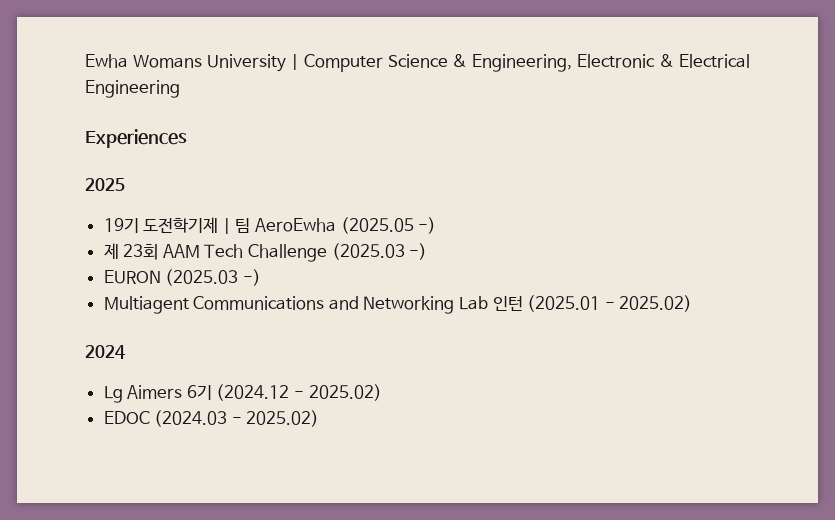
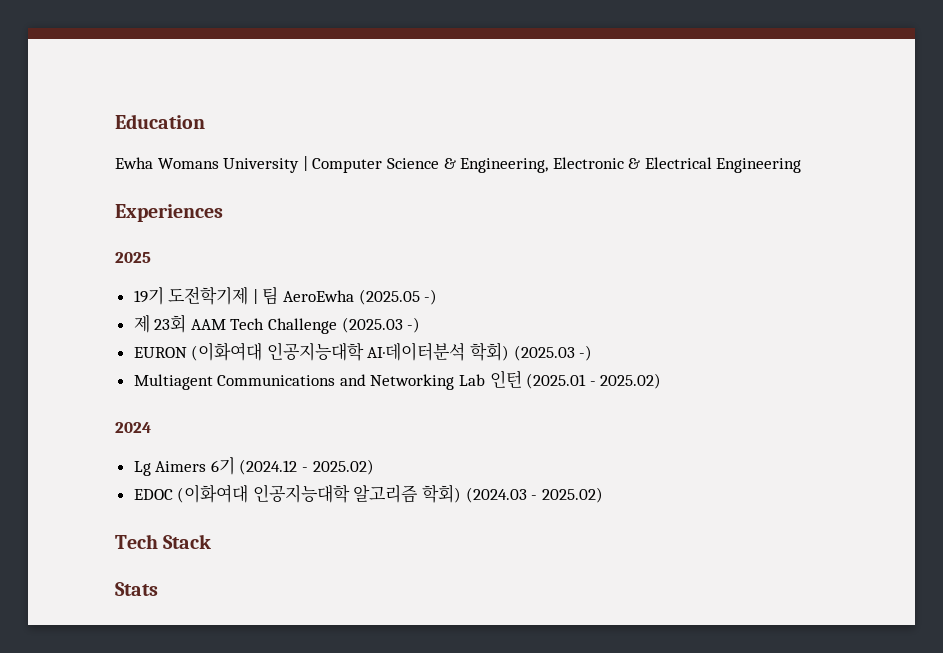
+ Education
- EURON (2025.03 -)
+ EURON (이화여대 인공지능대학 AI·데이터분석 학회) (2025.03 -)
- EDOC (2024.03 - 2025.02)
+ EDOC (이화여대 인공지능대학 알고리즘 학회) (2024.03 - 2025.02)
+ Tech Stack
+ Stats

